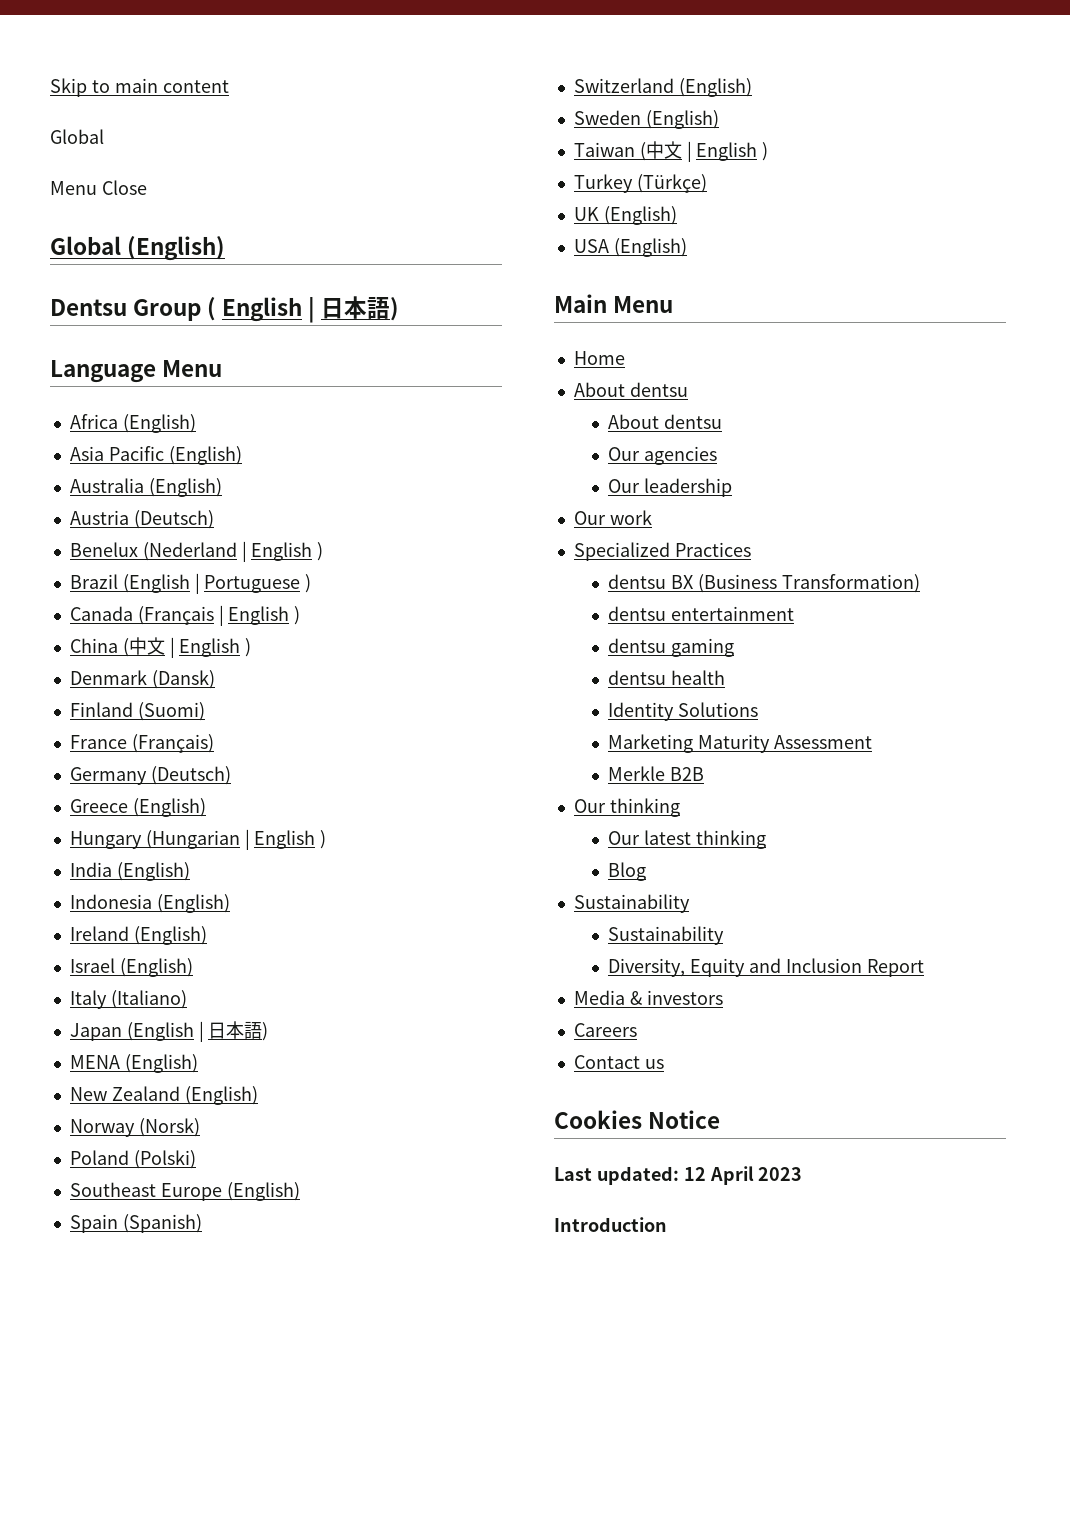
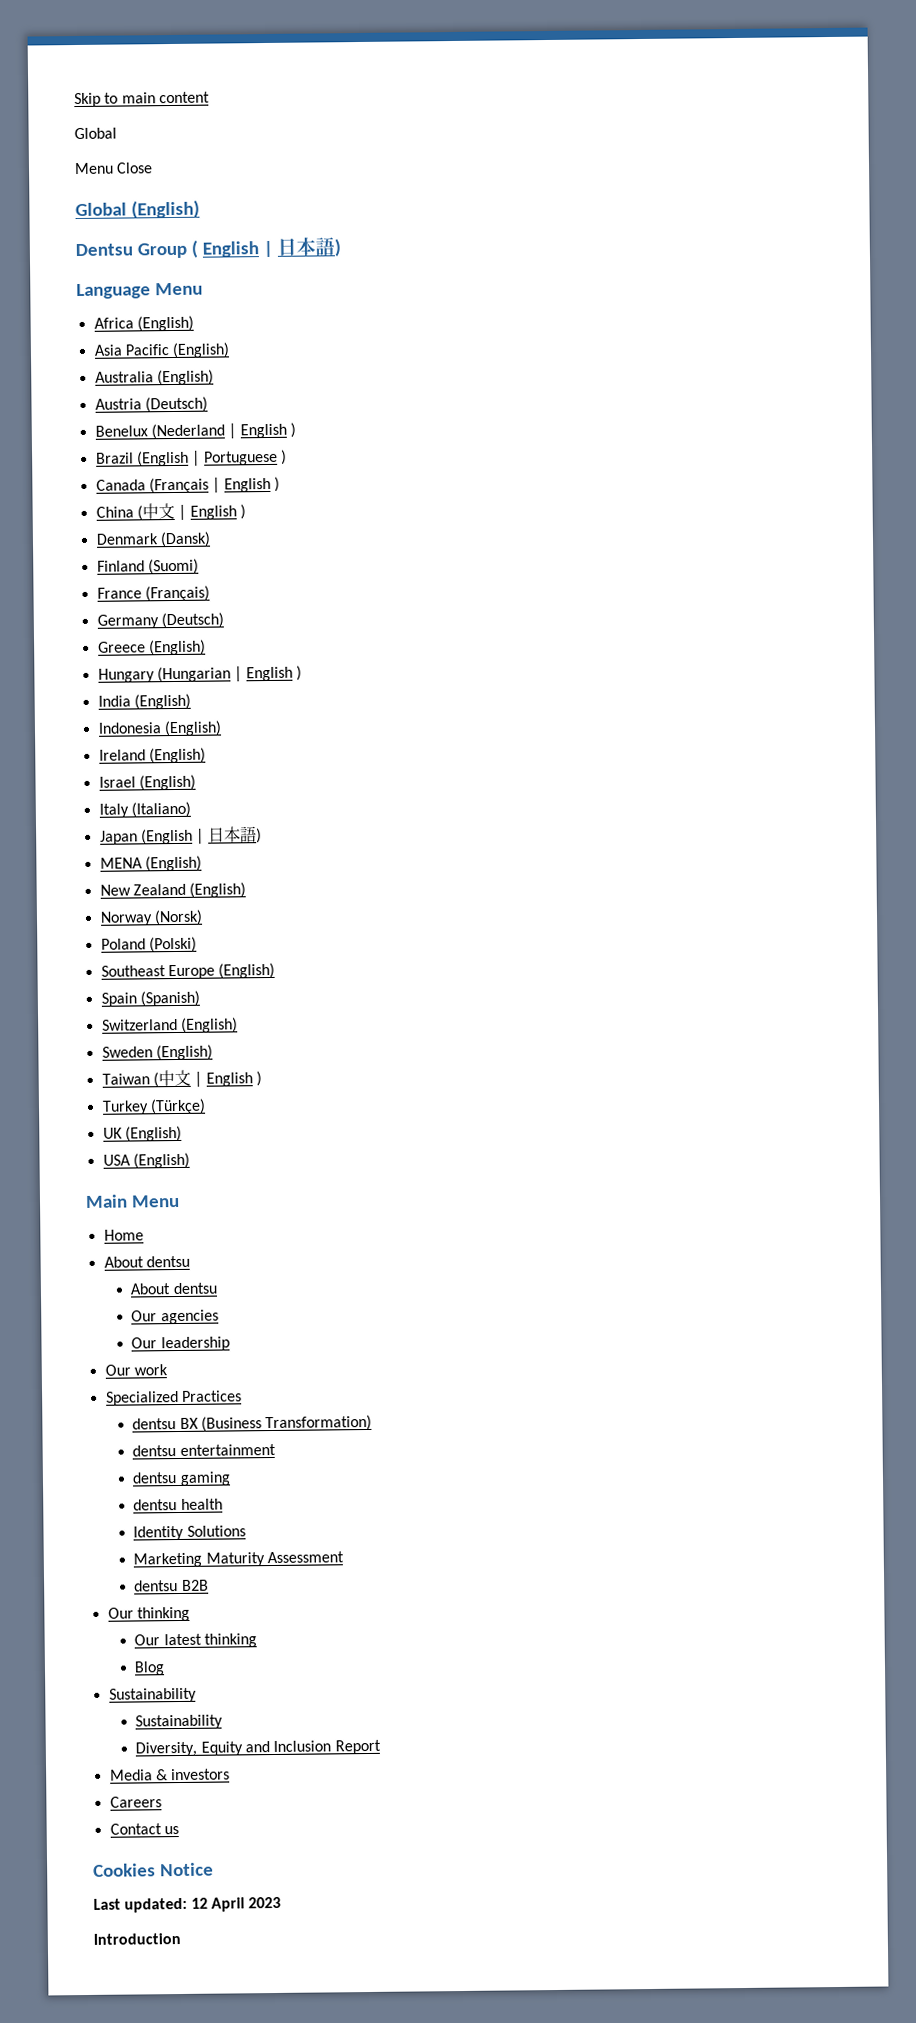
- Merkle B2B
+ dentsu B2B

